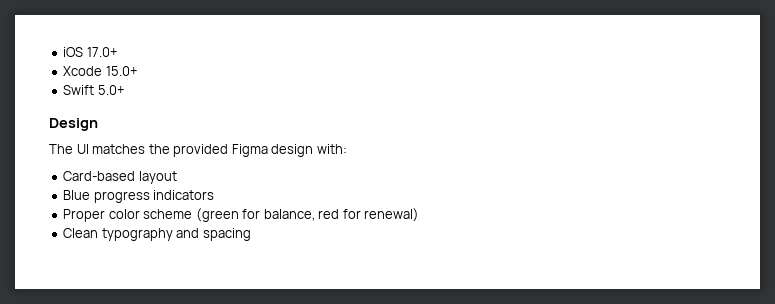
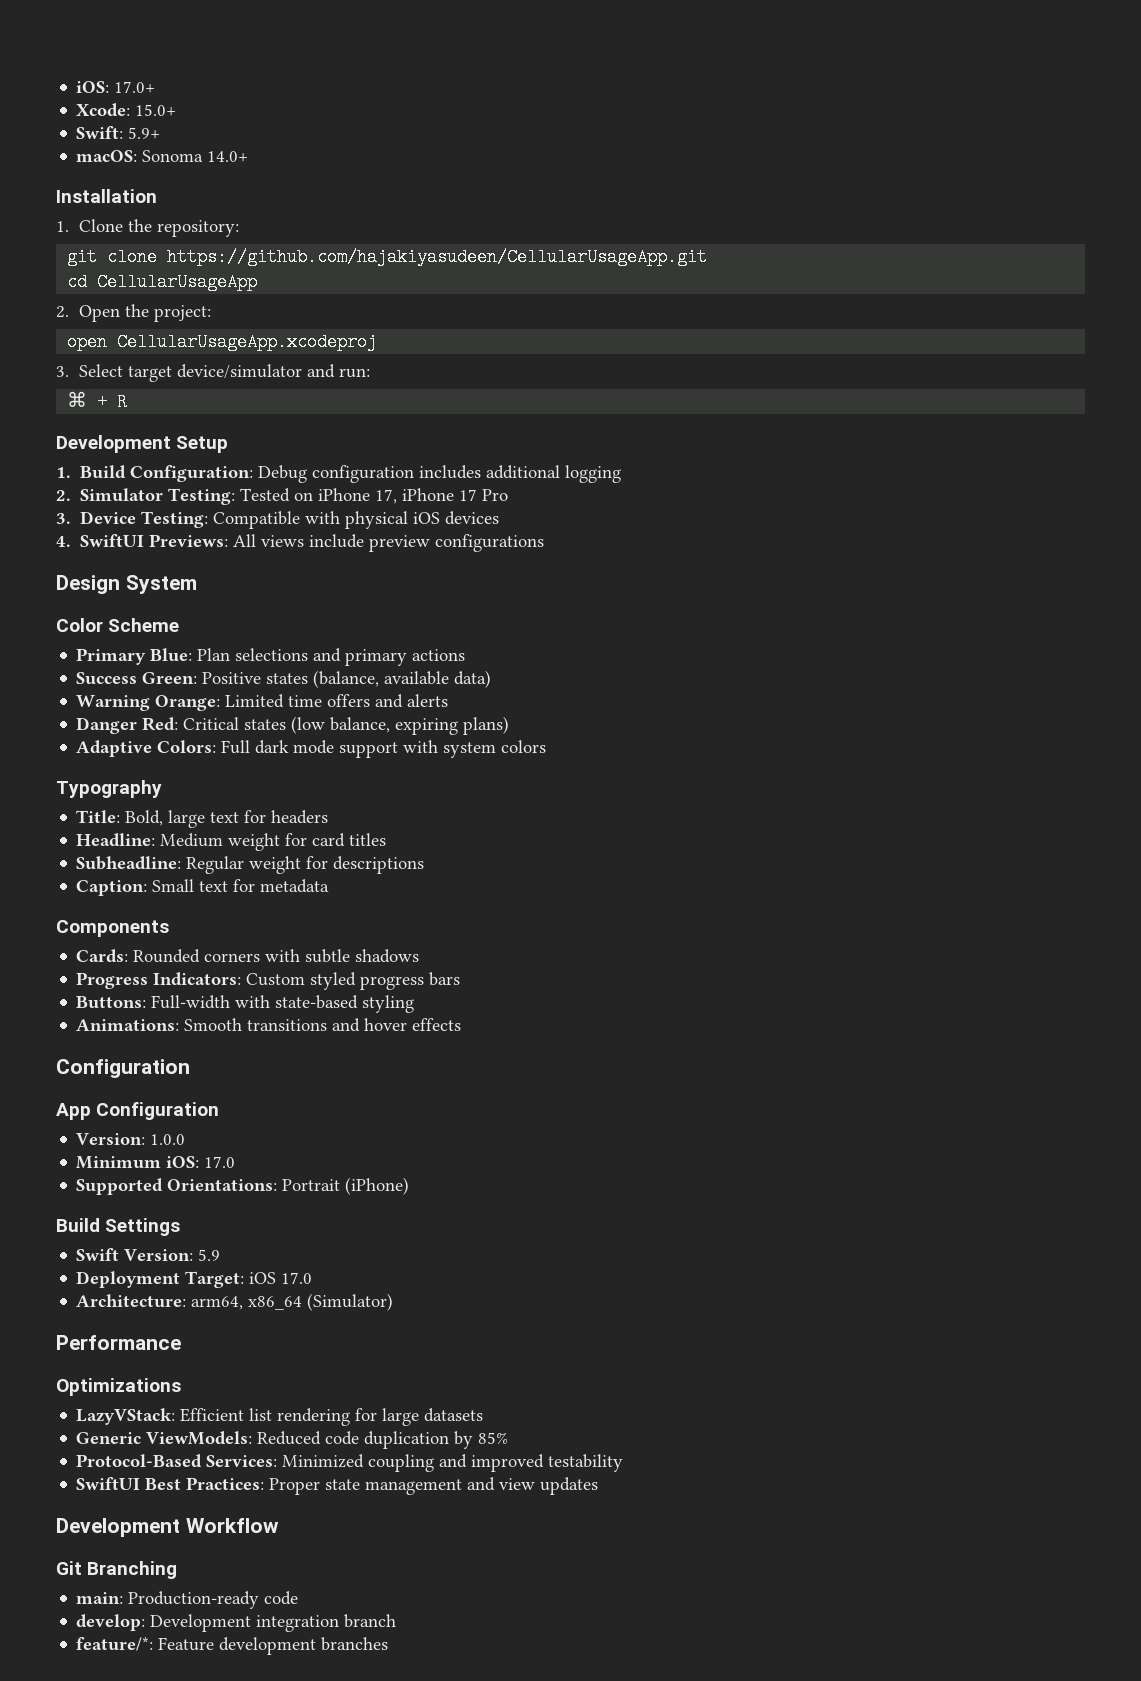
- iOS 17.0+
+ iOS: 17.0+
- Xcode 15.0+
+ Xcode: 15.0+
- Swift 5.0+
- Design
- The UI matches the provided Figma design with:
- Card-based layout
- Blue progress indicators
- Proper color scheme (green for balance, red for renewal)
- Clean typography and spacing
+ Swift: 5.9+
+ macOS: Sonoma 14.0+
+ Installation
+ 1. Clone the repository:
+ git clone https://github.com/hajakiyasudeen/CellularUsageApp.git
+ cd CellularUsageApp
+ 2. Open the project:
+ open CellularUsageApp.xcodeproj
+ 3. Select target device/simulator and run:
+ ⌘ + R
+ Development Setup
+ 1. Build Configuration: Debug configuration includes additional logging
+ 2. Simulator Testing: Tested on iPhone 17, iPhone 17 Pro
+ 3. Device Testing: Compatible with physical iOS devices
+ 4. SwiftUI Previews: All views include preview configurations
+ Design System
+ Color Scheme
+ Primary Blue: Plan selections and primary actions
+ Success Green: Positive states (balance, available data)
+ Warning Orange: Limited time offers and alerts
+ Danger Red: Critical states (low balance, expiring plans)
+ Adaptive Colors: Full dark mode support with system colors
+ Typography
+ Title: Bold, large text for headers
+ Headline: Medium weight for card titles
+ Subheadline: Regular weight for descriptions
+ Caption: Small text for metadata
+ Components
+ Cards: Rounded corners with subtle shadows
+ Progress Indicators: Custom styled progress bars
+ Buttons: Full-width with state-based styling
+ Animations: Smooth transitions and hover effects
+ Configuration
+ App Configuration
+ Version: 1.0.0
+ Minimum iOS: 17.0
+ Supported Orientations: Portrait (iPhone)
+ Build Settings
+ Swift Version: 5.9
+ Deployment Target: iOS 17.0
+ Architecture: arm64, x86_64 (Simulator)
+ Performance
+ Optimizations
+ LazyVStack: Efficient list rendering for large datasets
+ Generic ViewModels: Reduced code duplication by 85%
+ Protocol-Based Services: Minimized coupling and improved testability
+ SwiftUI Best Practices: Proper state management and view updates
+ Development Workflow
+ Git Branching
+ main: Production-ready code
+ develop: Development integration branch
+ feature/*: Feature development branches

